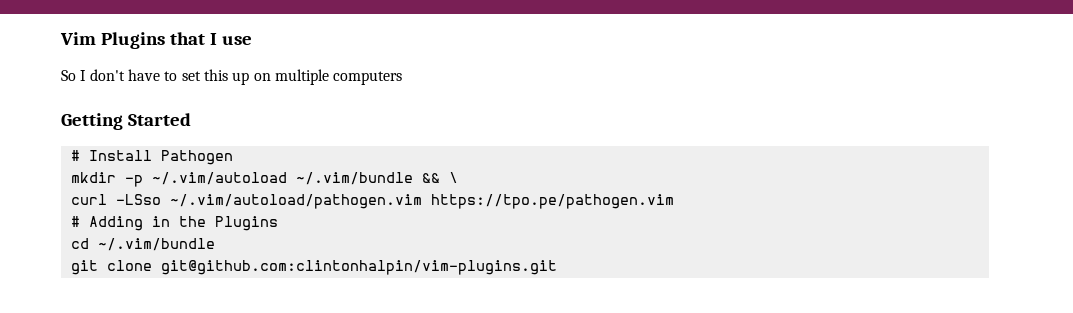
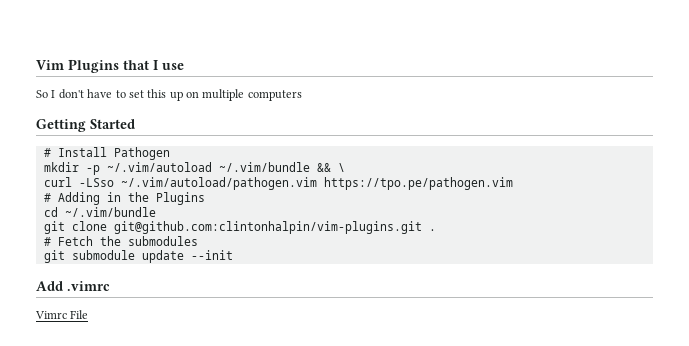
- git clone git@github.com:clintonhalpin/vim-plugins.git
+ git clone git@github.com:clintonhalpin/vim-plugins.git .
+ # Fetch the submodules
+ git submodule update --init
+ Add .vimrc
+ Vimrc File

